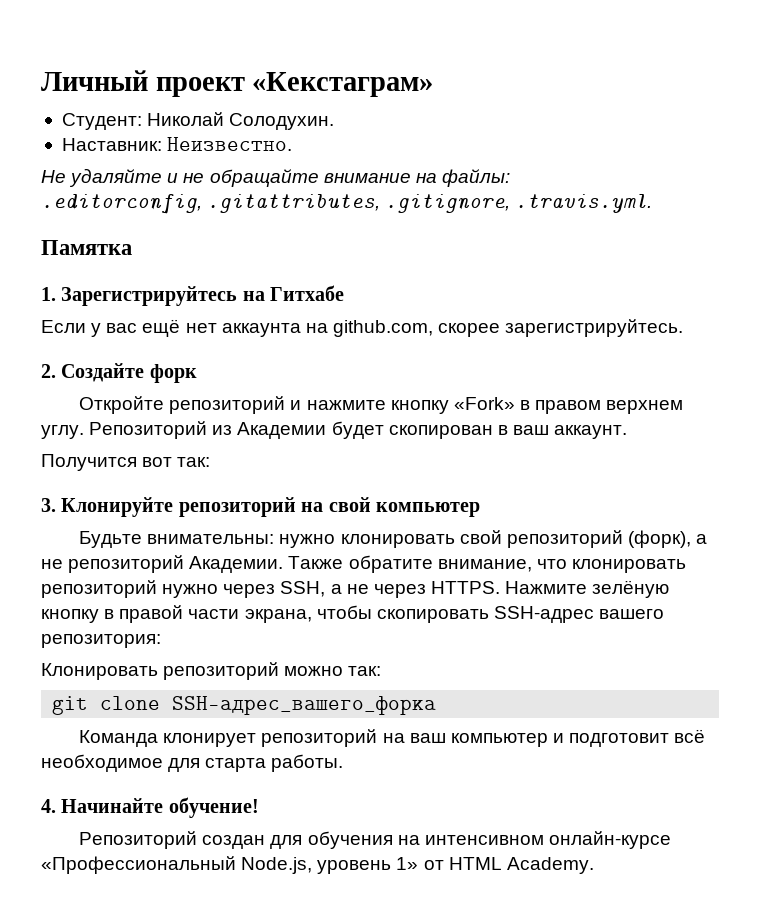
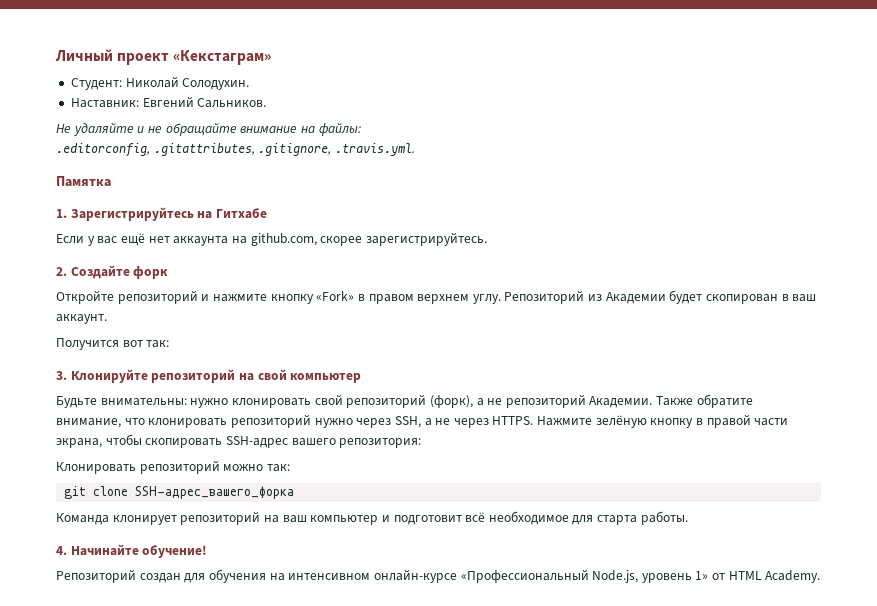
- Наставник: Неизвестно.
+ Наставник: Евгений Сальников.

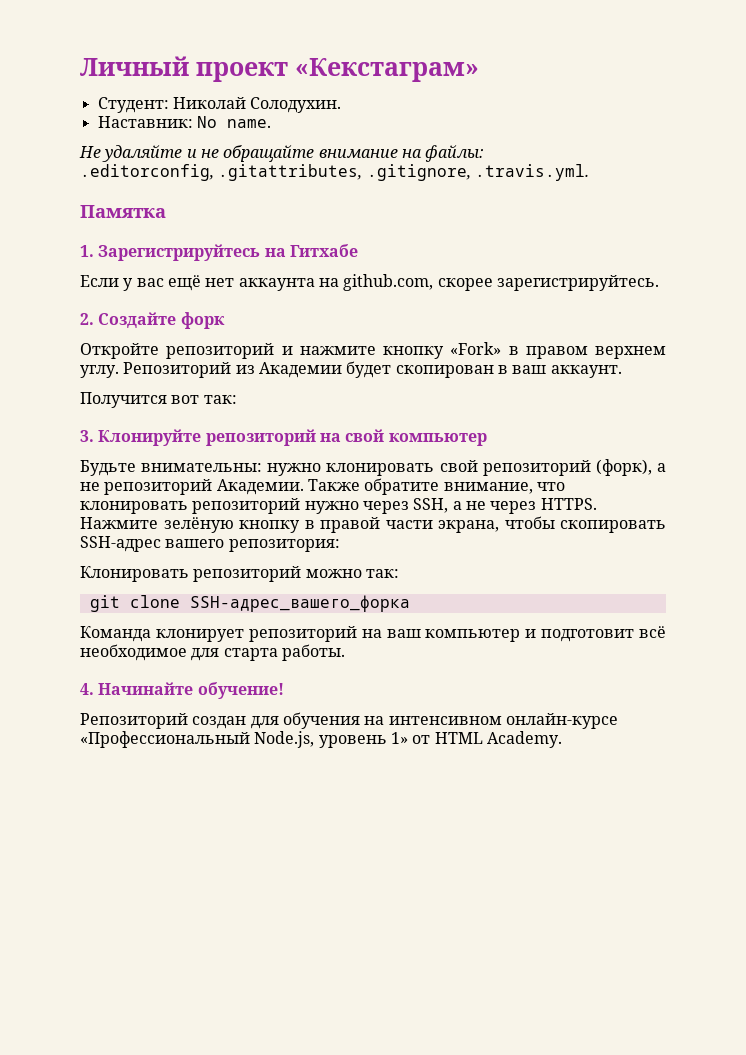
- Наставник: Евгений Сальников.
+ Наставник: No name.

